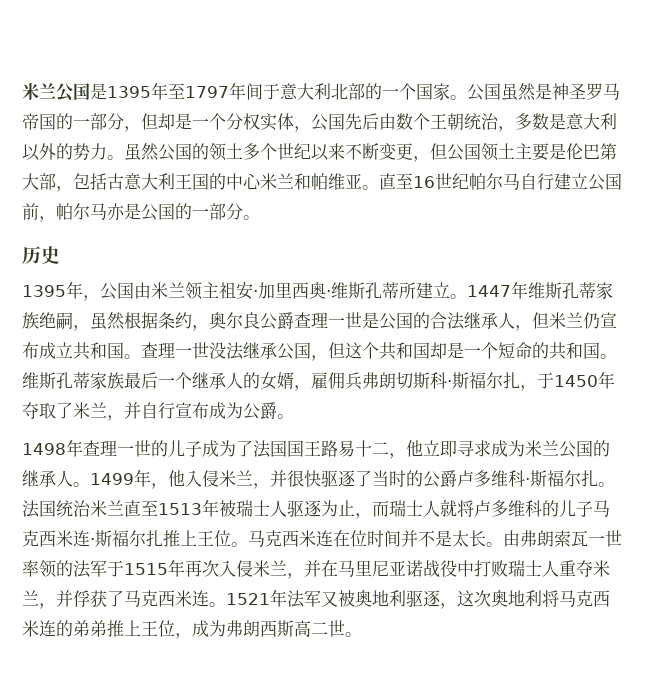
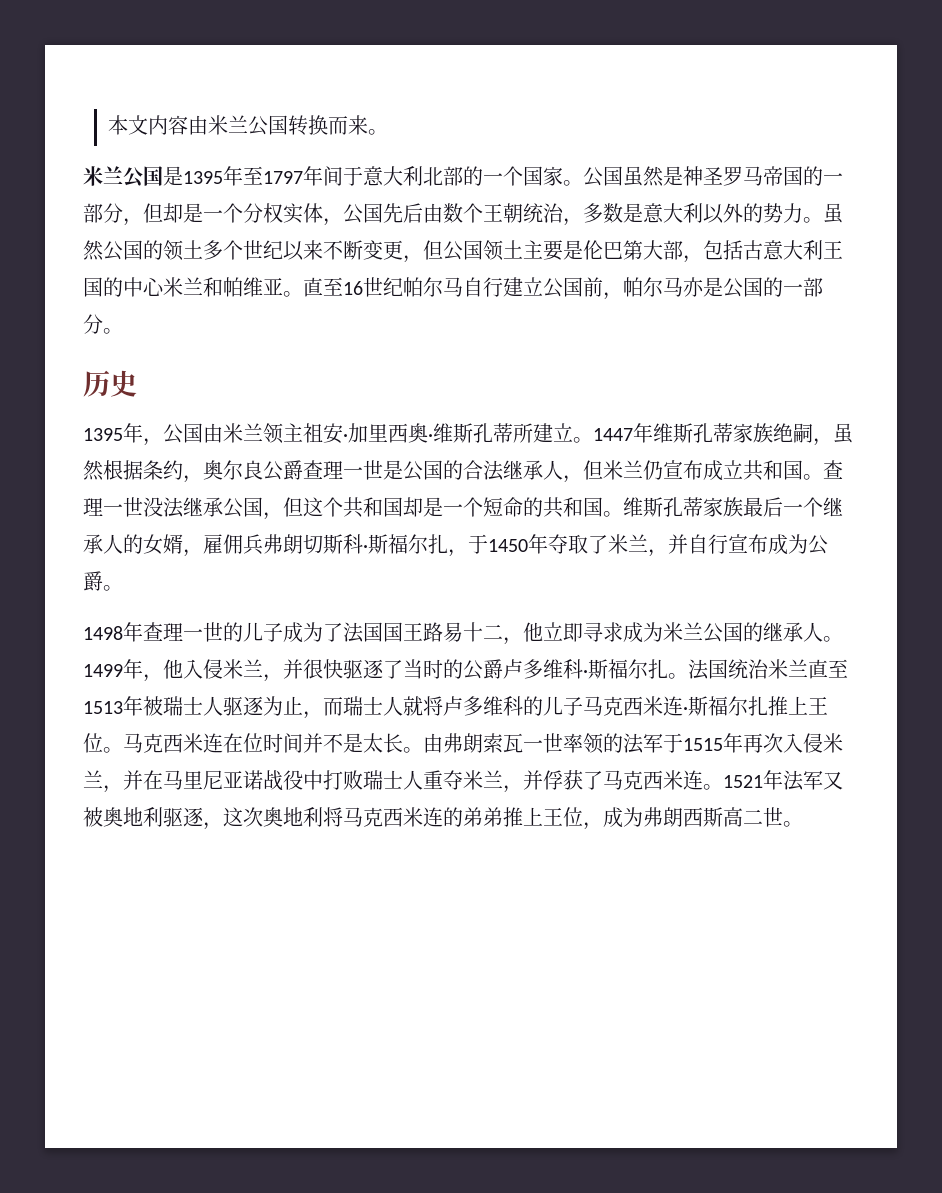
+ 本文内容由米兰公国转换而来。

